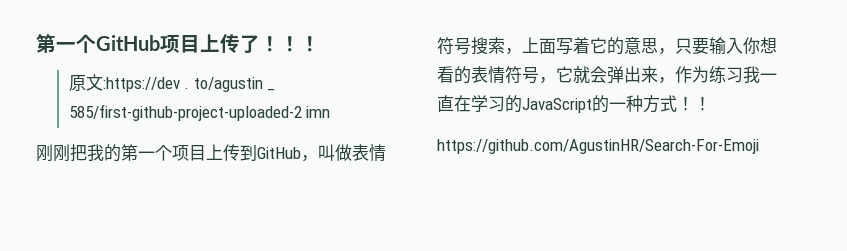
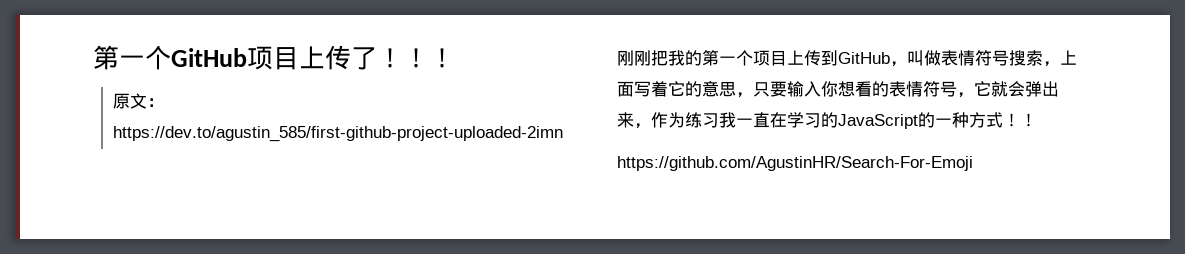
- 原文:https://dev . to/agustin _ 585/first-github-project-uploaded-2 imn
+ 原文：https://dev.to/agustin_585/first-github-project-uploaded-2imn

